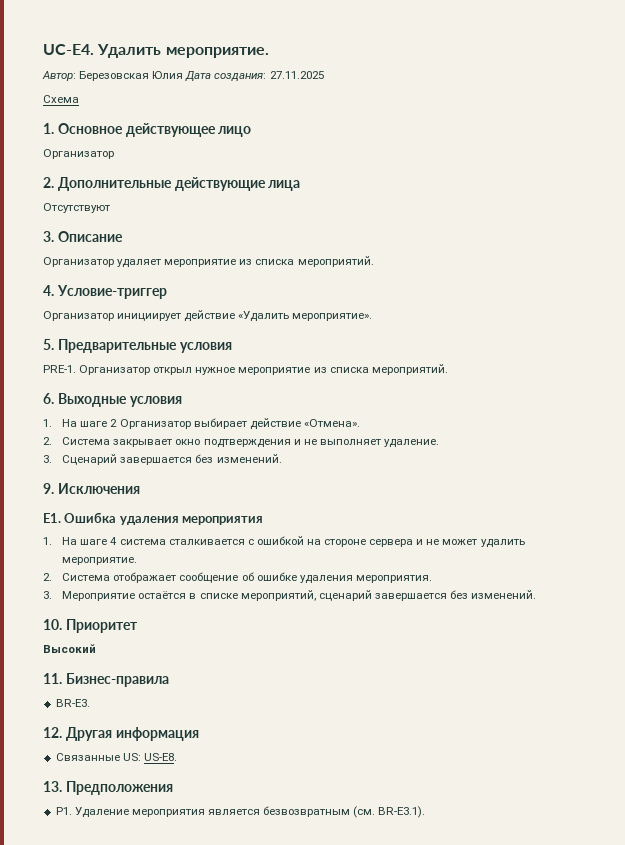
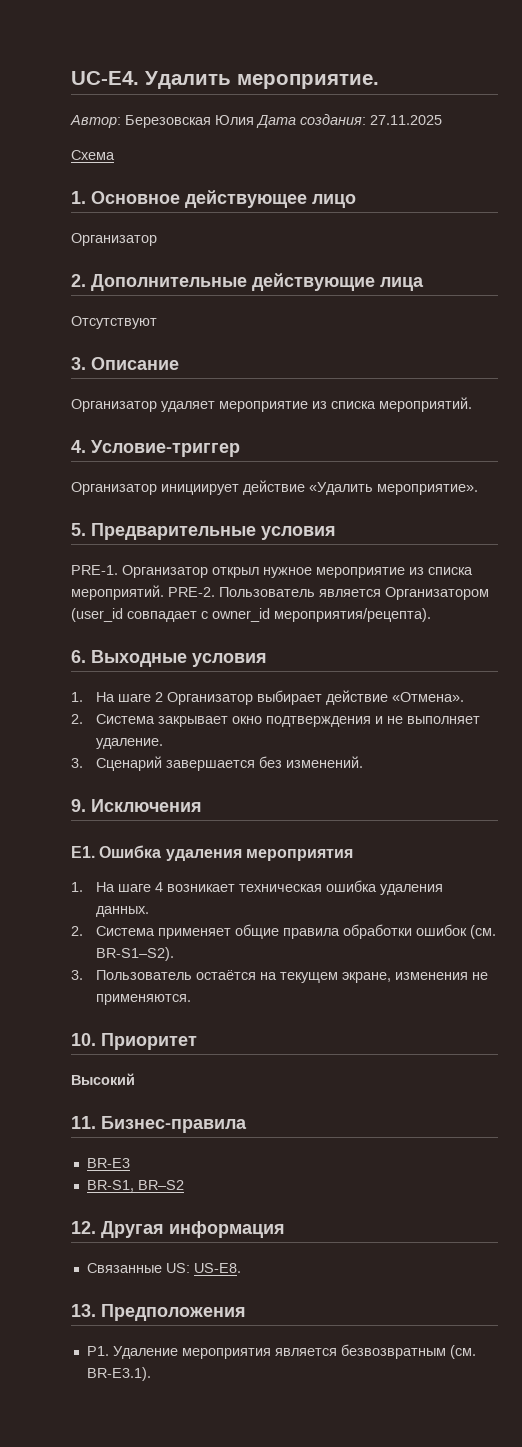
+ PRE-2. Пользователь является Организатором (user_id совпадает с owner_id мероприятия/рецепта).
- 1. На шаге 4 система сталкивается с ошибкой на стороне сервера и не может удалить мероприятие.
- 2. Система отображает сообщение об ошибке удаления мероприятия.
- 3. Мероприятие остаётся в списке мероприятий, сценарий завершается без изменений.
+ 1. На шаге 4 возникает техническая ошибка удаления данных.
+ 2. Система применяет общие правила обработки ошибок (см. BR-S1–S2).
+ 3. Пользователь остаётся на текущем экране, изменения не применяются.
- BR-E3.
+ BR-E3
+ BR-S1, BR–S2

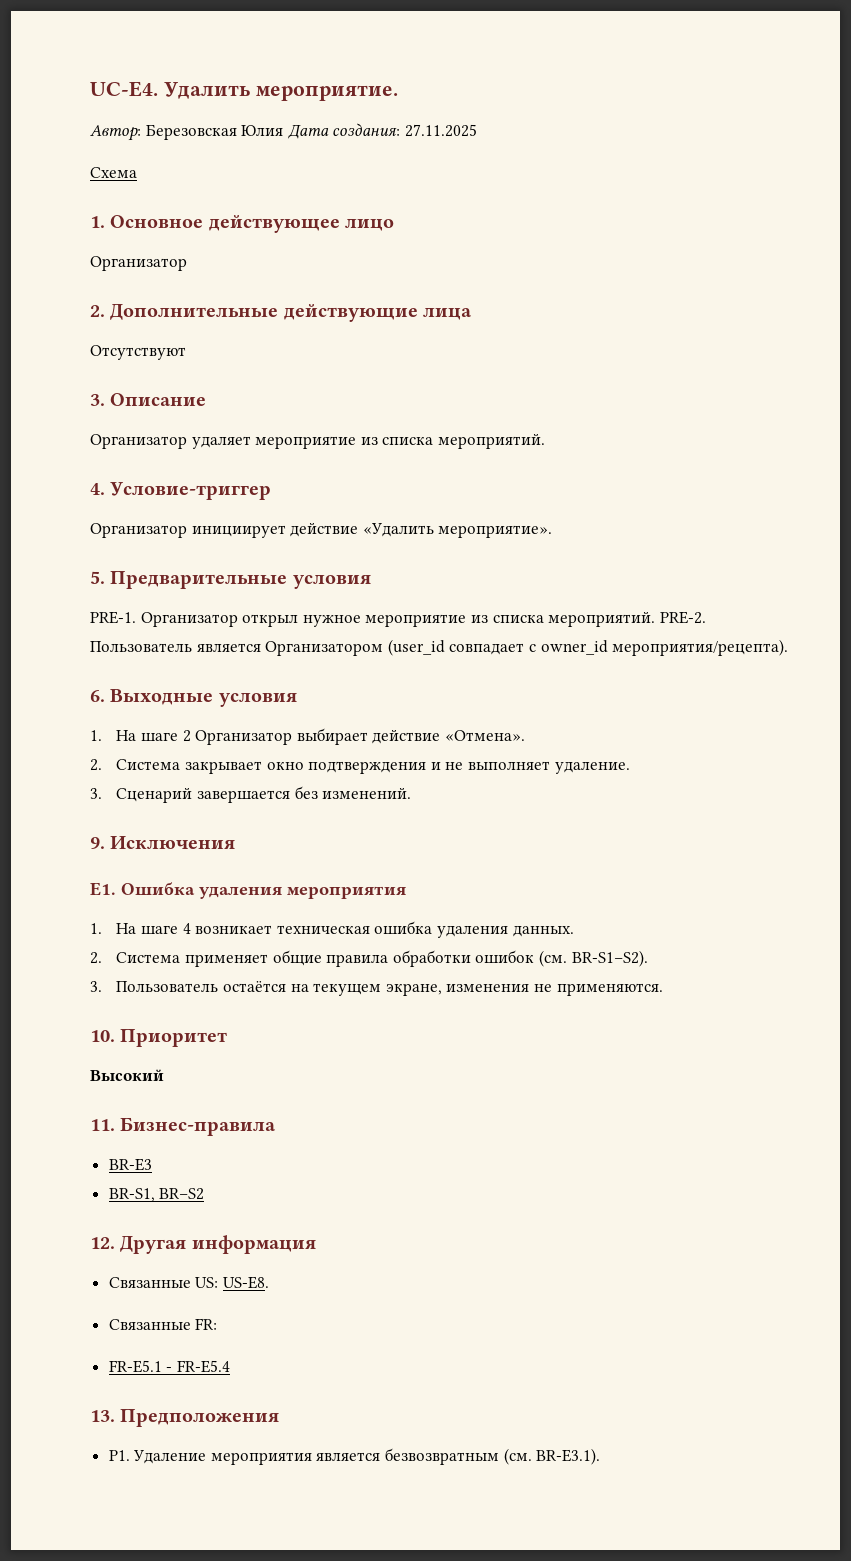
+ Связанные FR:
+ FR-E5.1 - FR-E5.4

